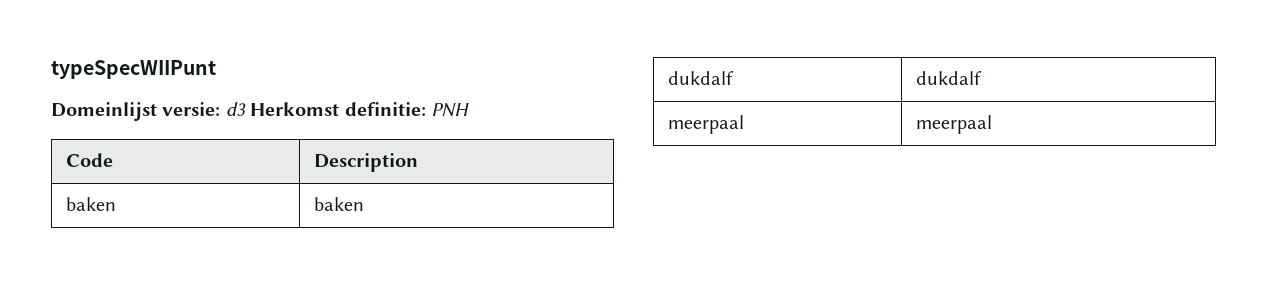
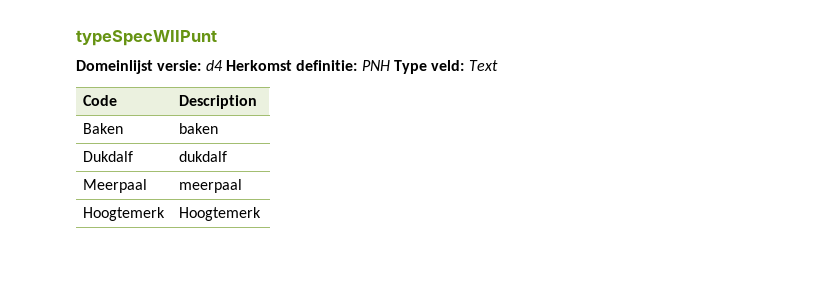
- Domeinlijst versie: d3 Herkomst definitie: PNH
+ Domeinlijst versie: d4 Herkomst definitie: PNH Type veld: Text
- baken | baken
+ Baken | baken
- dukdalf | dukdalf
+ Dukdalf | dukdalf
- meerpaal | meerpaal
+ Meerpaal | meerpaal
+ Hoogtemerk | Hoogtemerk

